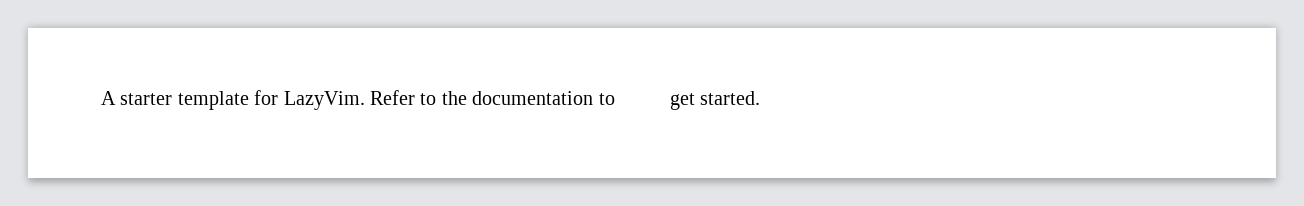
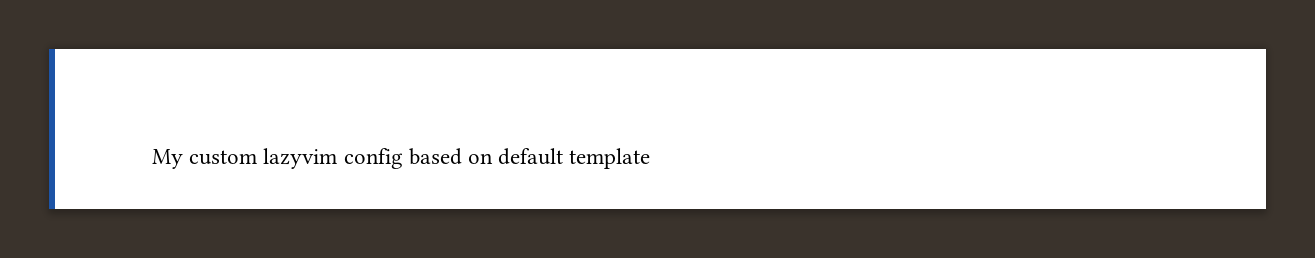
- A starter template for LazyVim. Refer to the documentation to get started.
+ My custom lazyvim config based on default template

